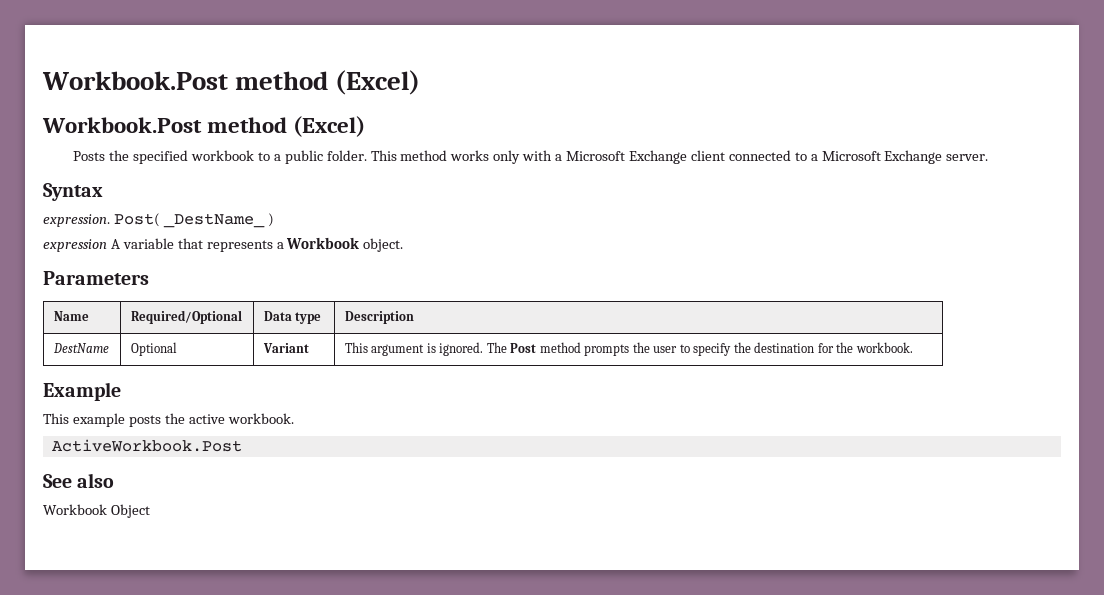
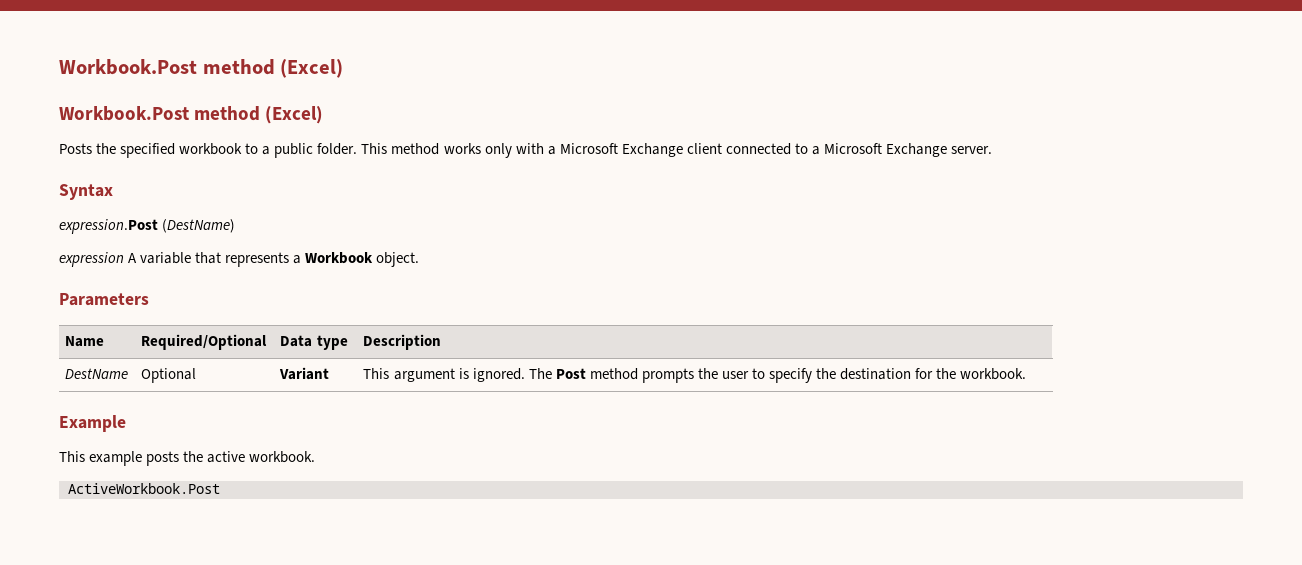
- expression. Post( _DestName_ )
+ expression.Post (DestName)
- See also
- Workbook Object

